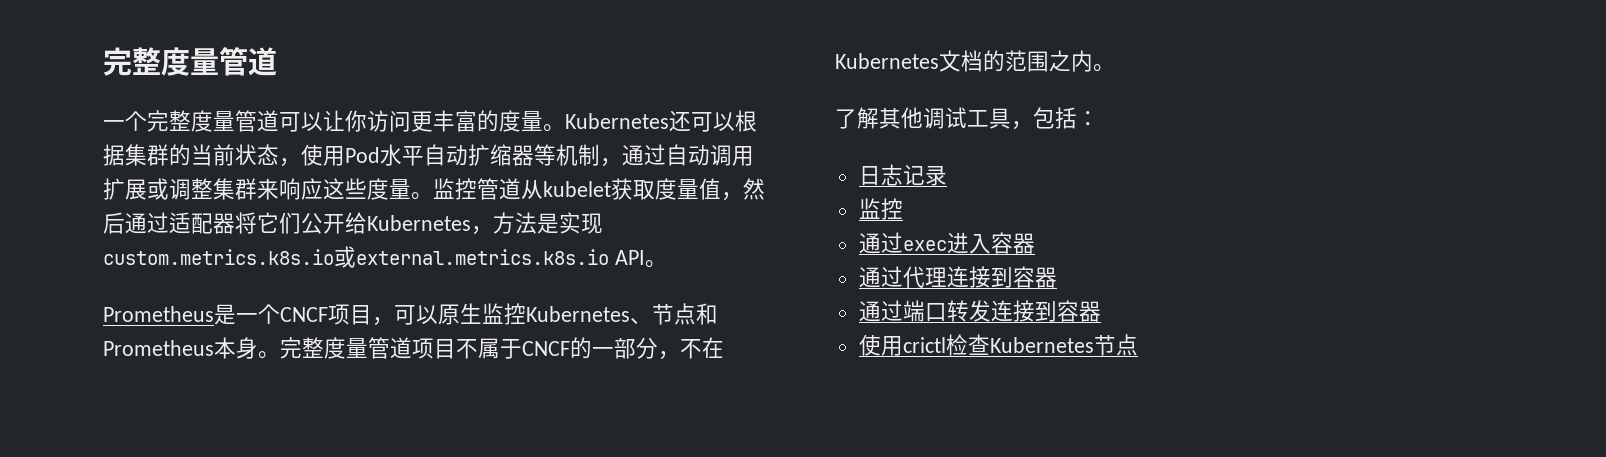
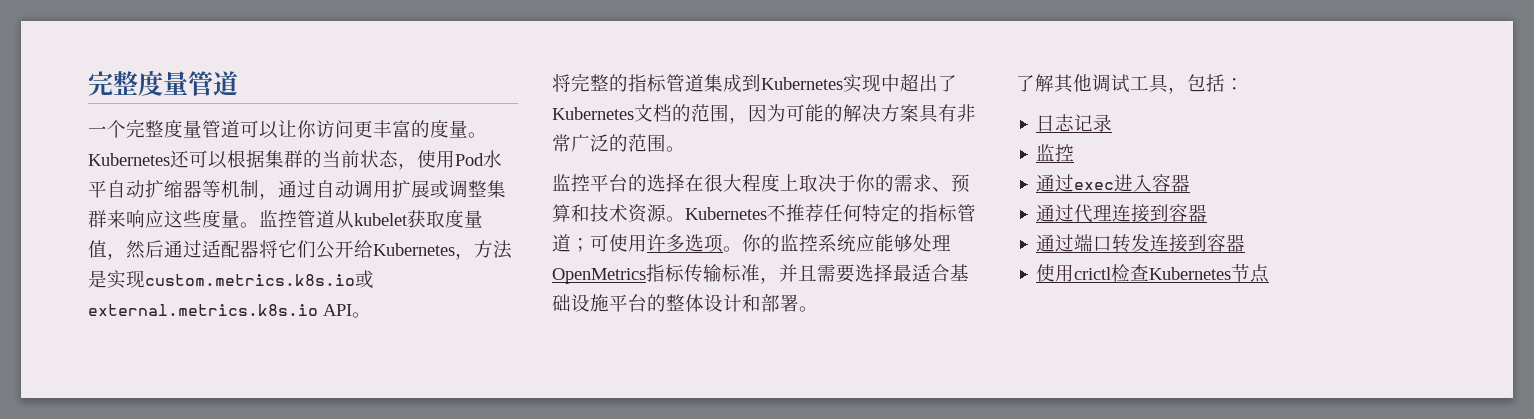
- Prometheus是一个CNCF项目，可以原生监控Kubernetes、节点和Prometheus本身。完整度量管道项目不属于CNCF的一部分，不在Kubernetes文档的范围之内。
+ 将完整的指标管道集成到Kubernetes实现中超出了Kubernetes文档的范围，因为可能的解决方案具有非常广泛的范围。
+ 监控平台的选择在很大程度上取决于你的需求、预算和技术资源。Kubernetes不推荐任何特定的指标管道；可使用许多选项。你的监控系统应能够处理OpenMetrics指标传输标准，并且需要选择最适合基础设施平台的整体设计和部署。

